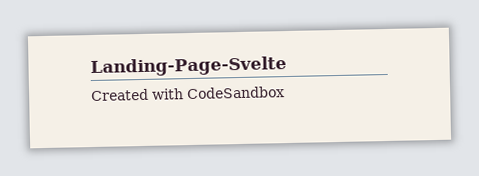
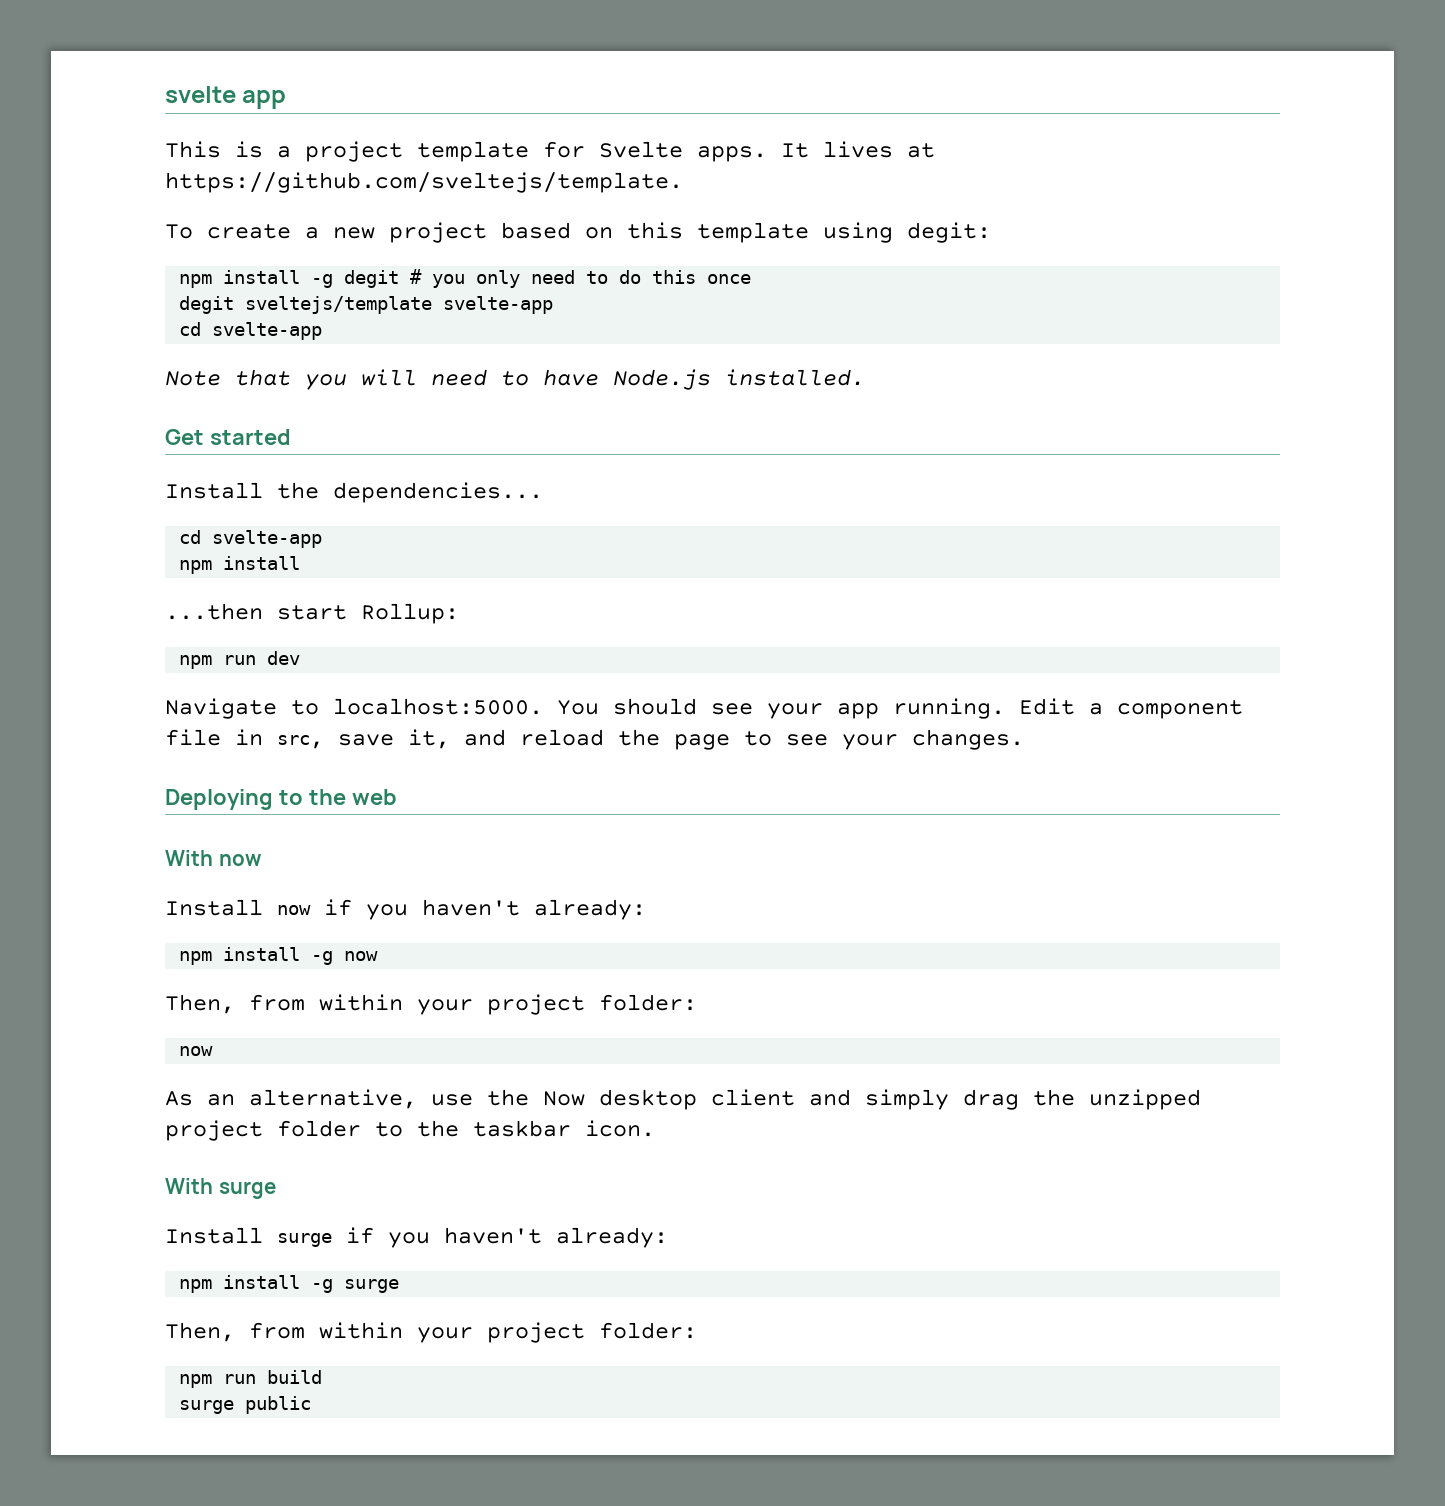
- Landing-Page-Svelte
- Created with CodeSandbox
+ svelte app
+ This is a project template for Svelte apps. It lives at https://github.com/sveltejs/template.
+ To create a new project based on this template using degit:
+ npm install -g degit # you only need to do this once
+ degit sveltejs/template svelte-app
+ cd svelte-app
+ Note that you will need to have Node.js installed.
+ Get started
+ Install the dependencies...
+ cd svelte-app
+ npm install
+ ...then start Rollup:
+ npm run dev
+ Navigate to localhost:5000. You should see your app running. Edit a component file in src, save it, and reload the page to see your changes.
+ Deploying to the web
+ With now
+ Install now if you haven't already:
+ npm install -g now
+ Then, from within your project folder:
+ now
+ As an alternative, use the Now desktop client and simply drag the unzipped project folder to the taskbar icon.
+ With surge
+ Install surge if you haven't already:
+ npm install -g surge
+ Then, from within your project folder:
+ npm run build
+ surge public

